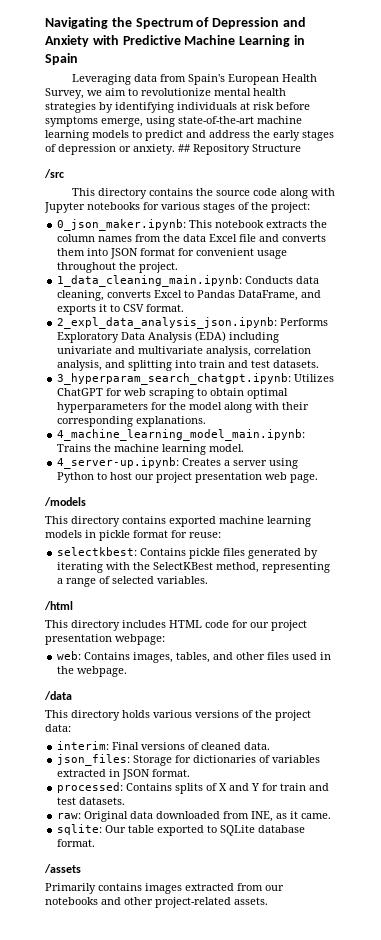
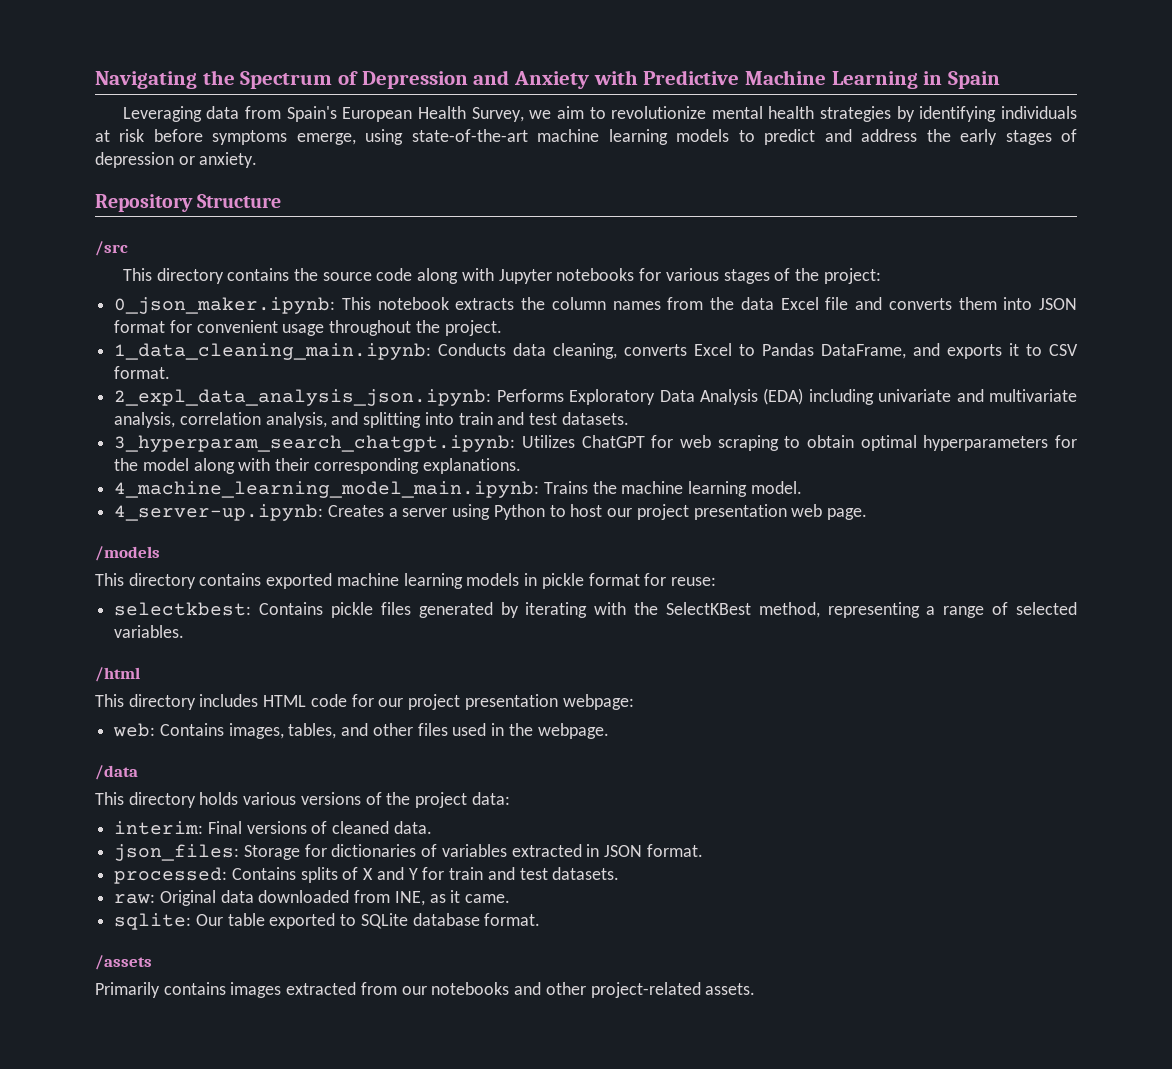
- Leveraging data from Spain's European Health Survey, we aim to revolutionize mental health strategies by identifying individuals at risk before symptoms emerge, using state-of-the-art machine learning models to predict and address the early stages of depression or anxiety. ## Repository Structure
+ Leveraging data from Spain's European Health Survey, we aim to revolutionize mental health strategies by identifying individuals at risk before symptoms emerge, using state-of-the-art machine learning models to predict and address the early stages of depression or anxiety.
+ Repository Structure

